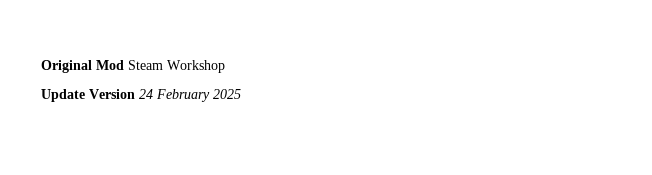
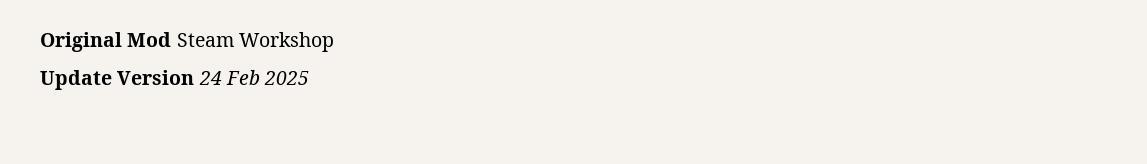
- Update Version 24 February 2025
+ Update Version 24 Feb 2025

